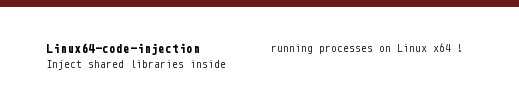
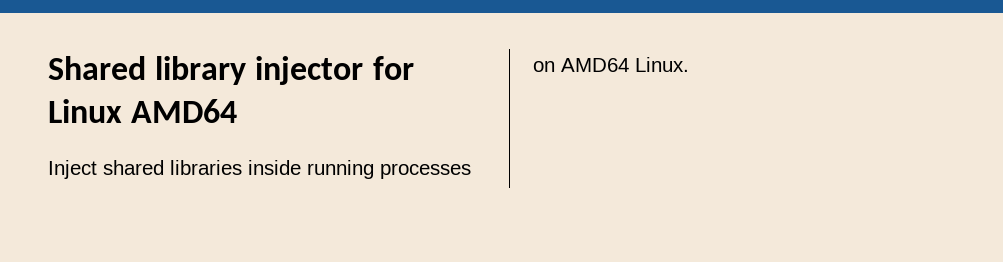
- Linux64-code-injection
+ Shared library injector for Linux AMD64
- Inject shared libraries inside running processes on Linux x64 !
+ Inject shared libraries inside running processes on AMD64 Linux.

